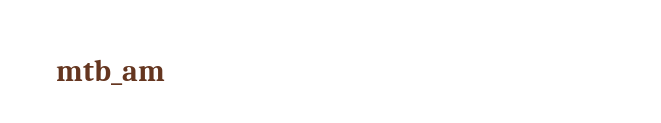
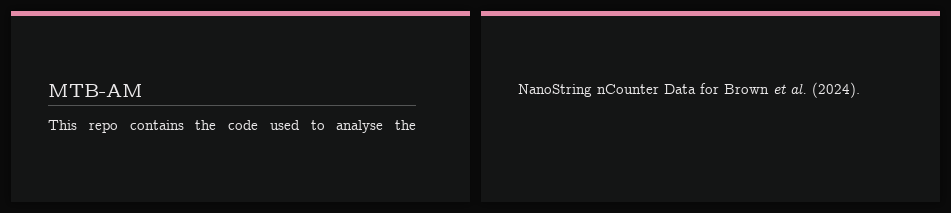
- mtb_am
+ MTB-AM
+ This repo contains the code used to analyse the NanoString nCounter Data for Brown et al. (2024).

